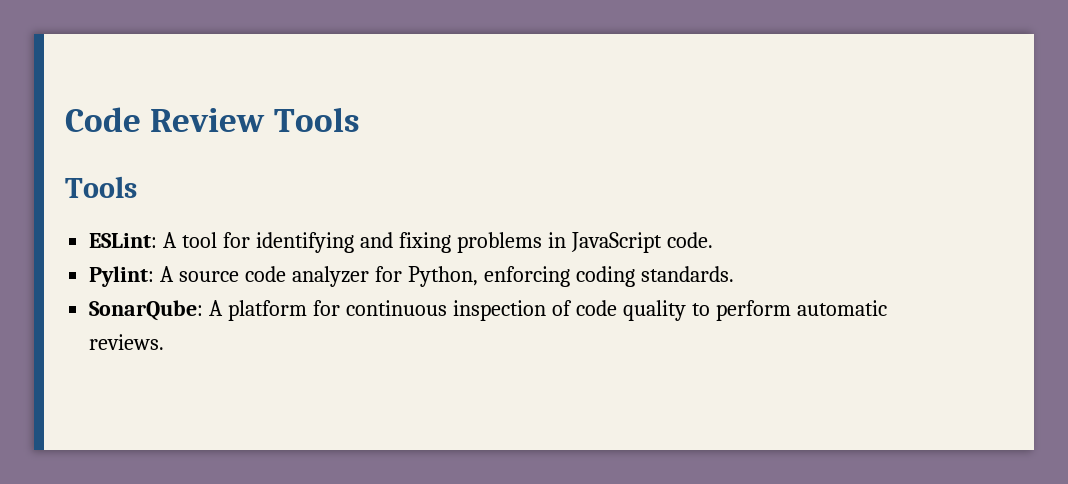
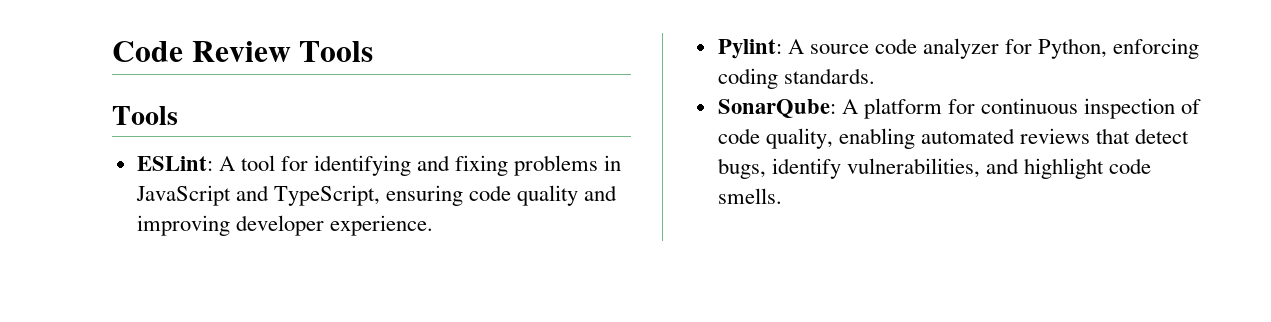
- ESLint: A tool for identifying and fixing problems in JavaScript code.
+ ESLint: A tool for identifying and fixing problems in JavaScript and TypeScript, ensuring code quality and improving developer experience.
- SonarQube: A platform for continuous inspection of code quality to perform automatic reviews.
+ SonarQube: A platform for continuous inspection of code quality, enabling automated reviews that detect bugs, identify vulnerabilities, and highlight code smells.

